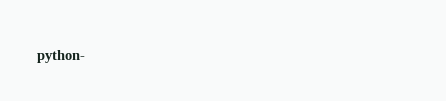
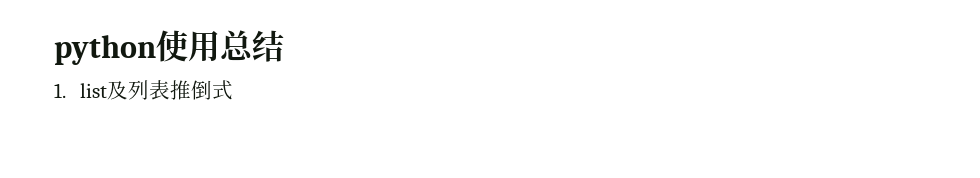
- python-
+ python使用总结
+ 1. list及列表推倒式

